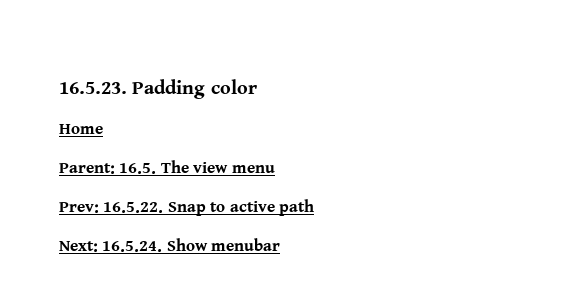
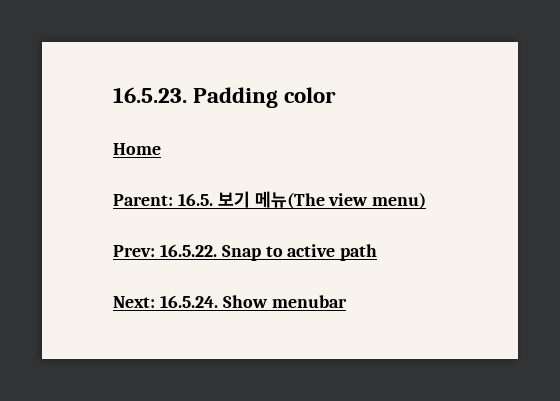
- Parent: 16.5. The view menu
+ Parent: 16.5. 보기 메뉴(The view menu)

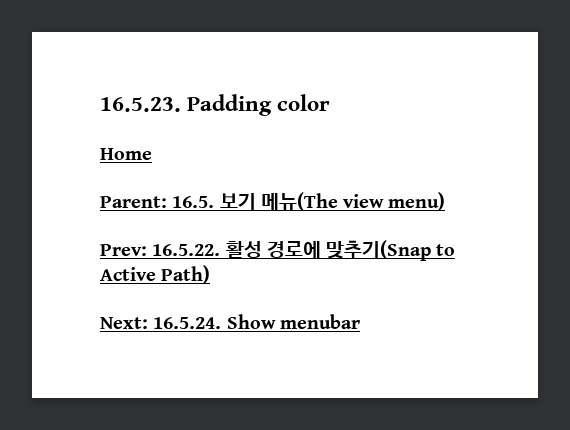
- Prev: 16.5.22. Snap to active path
+ Prev: 16.5.22. 활성 경로에 맞추기(Snap to Active Path)

